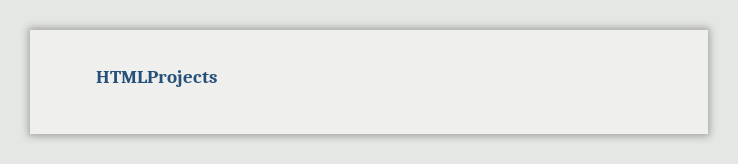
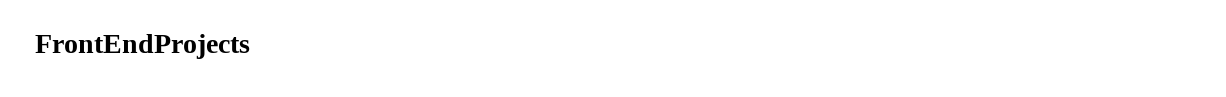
- HTMLProjects
+ FrontEndProjects

